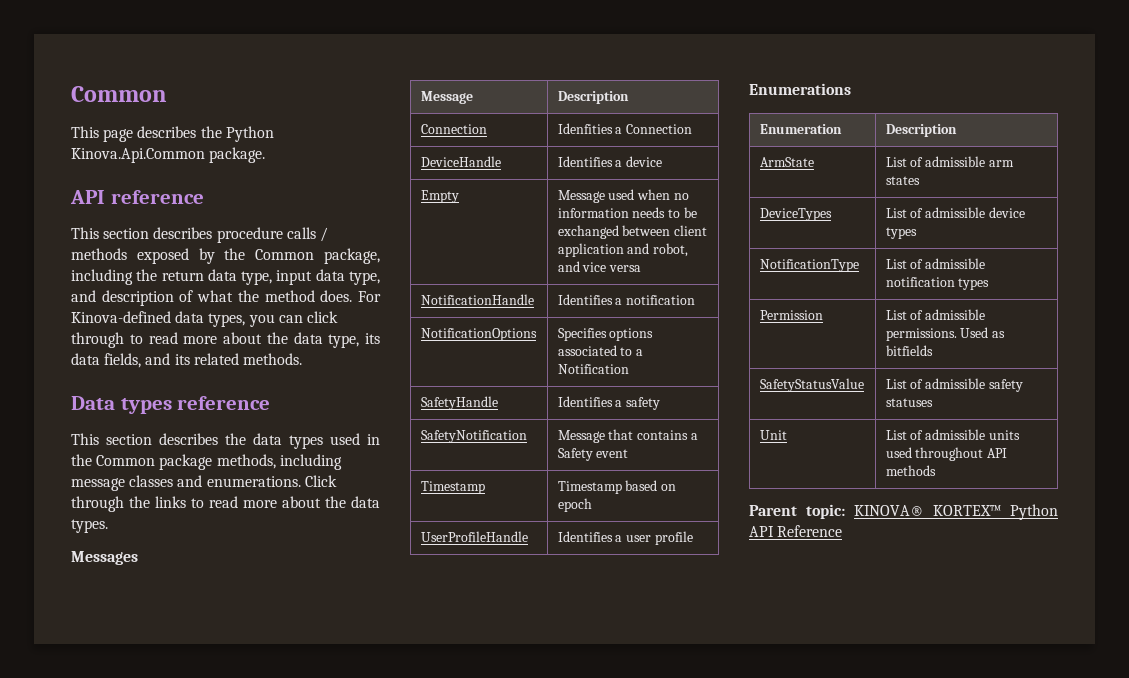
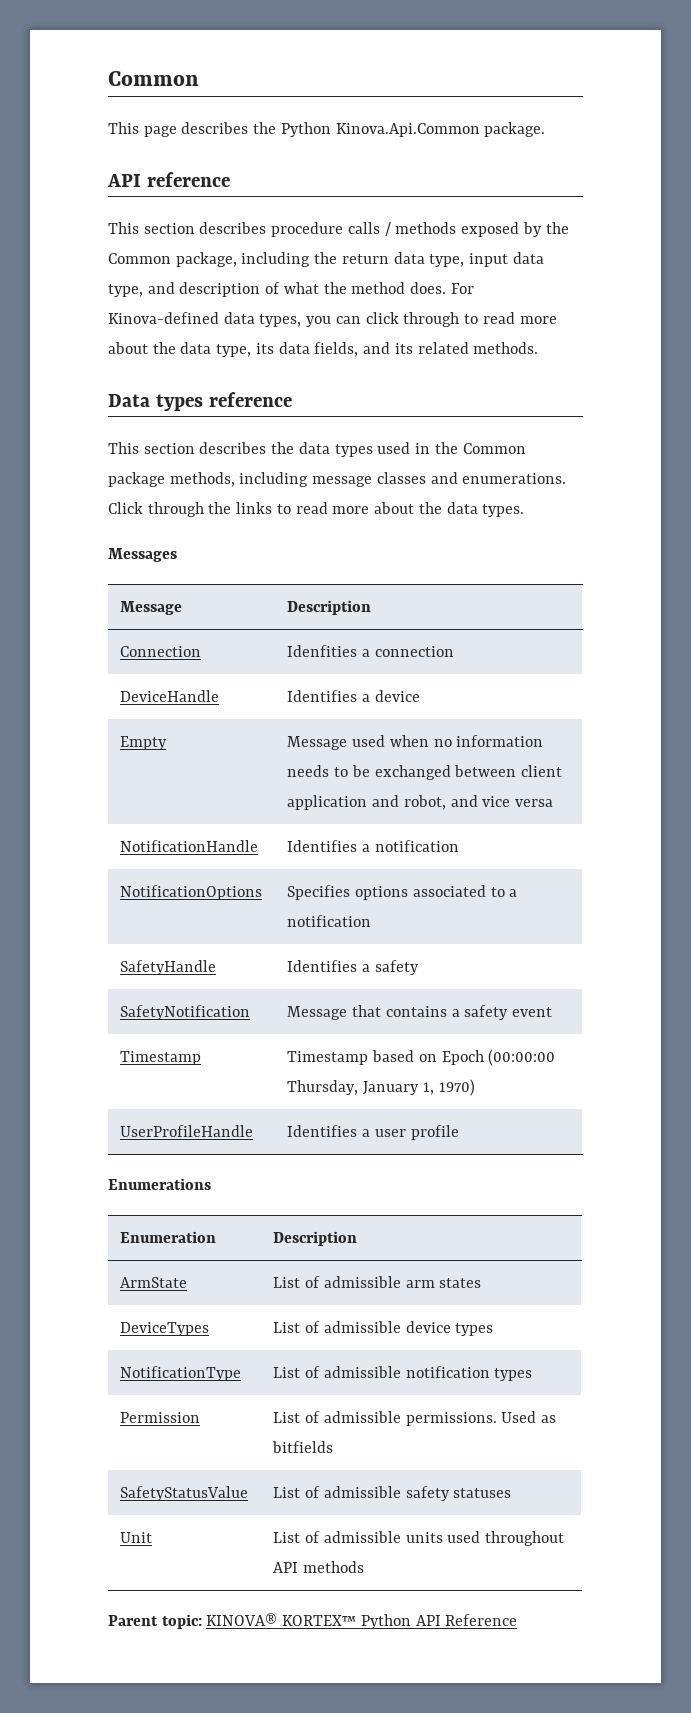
- Connection | Idenfities a Connection
+ Connection | Idenfities a connection
- NotificationOptions | Specifies options associated to a Notification
+ NotificationOptions | Specifies options associated to a notification
- SafetyNotification | Message that contains a Safety event
+ SafetyNotification | Message that contains a safety event
- Timestamp | Timestamp based on epoch
+ Timestamp | Timestamp based on Epoch (00:00:00 Thursday, January 1, 1970)

